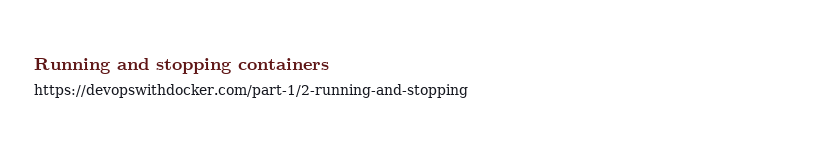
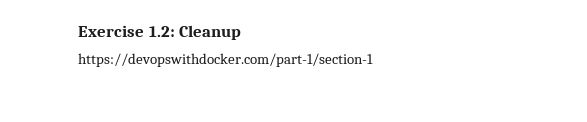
- Running and stopping containers
- https://devopswithdocker.com/part-1/2-running-and-stopping
+ Exercise 1.2: Cleanup
+ https://devopswithdocker.com/part-1/section-1

